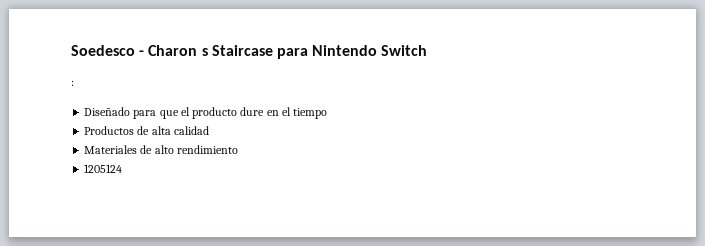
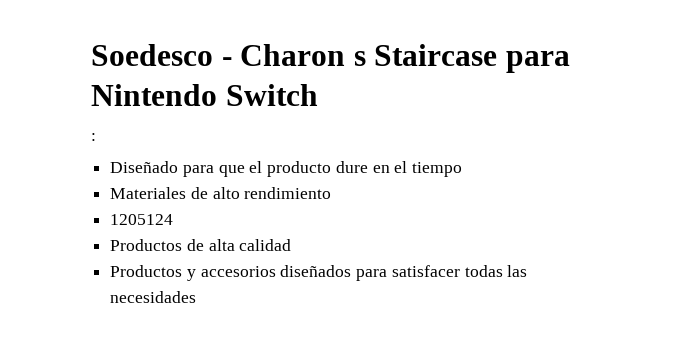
- Productos de alta calidad
+ Productos de alta calidad
+ Productos y accesorios diseñados para satisfacer todas las necesidades

